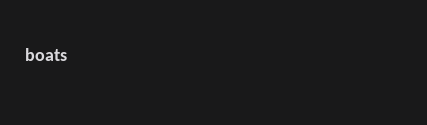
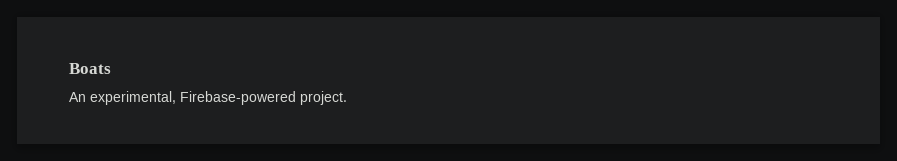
- boats
+ Boats
+ An experimental, Firebase-powered project.

